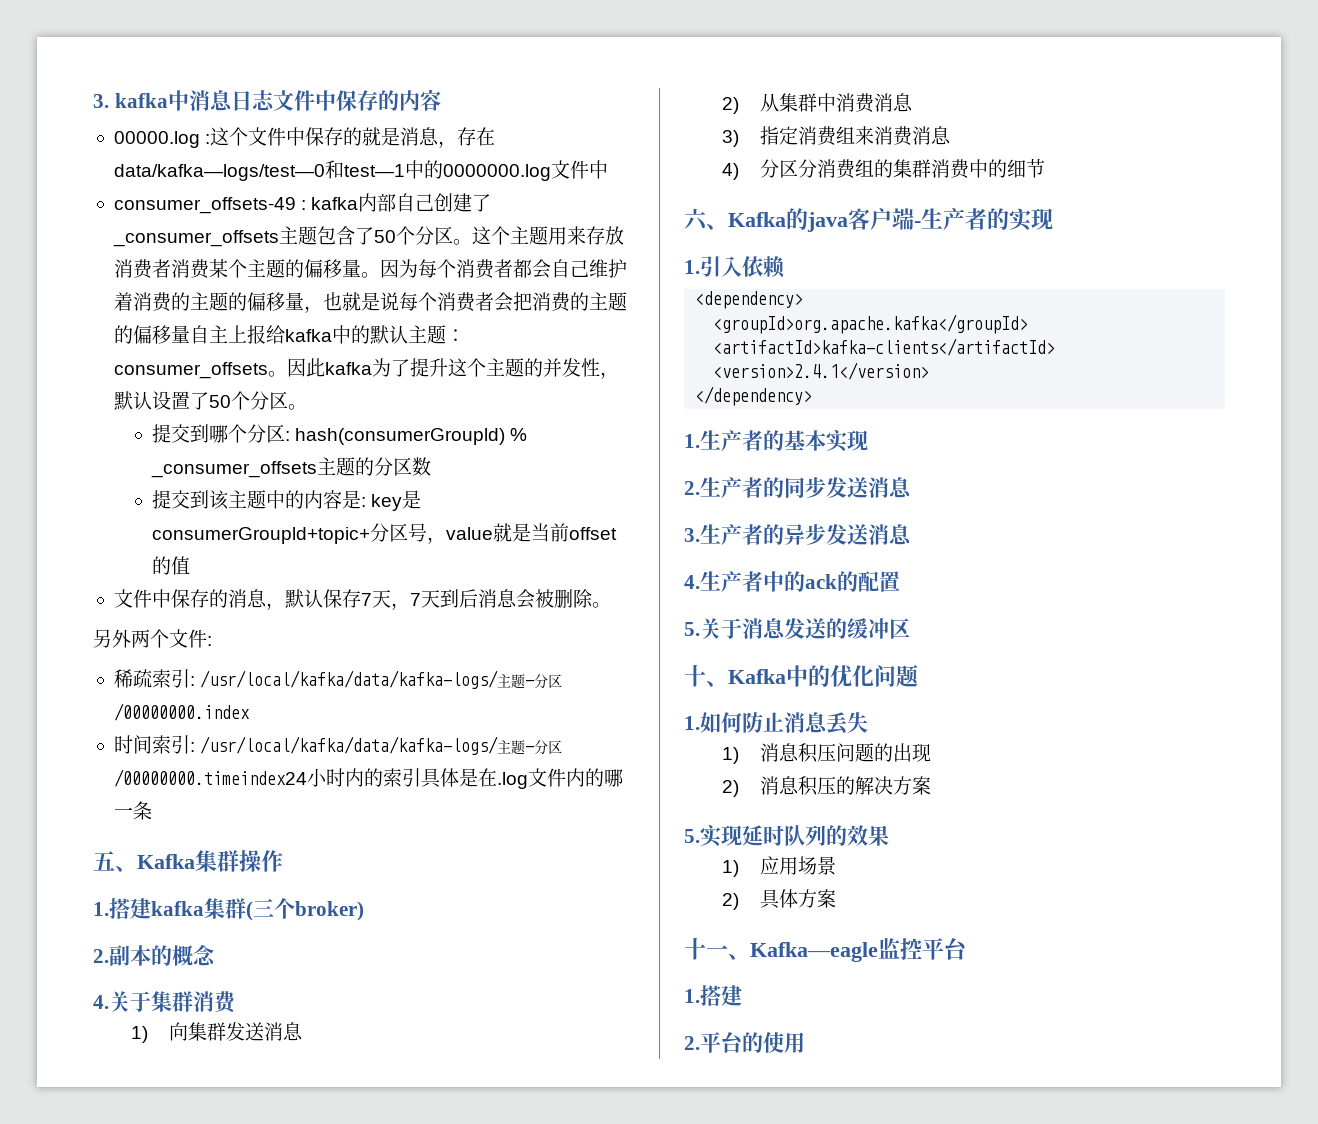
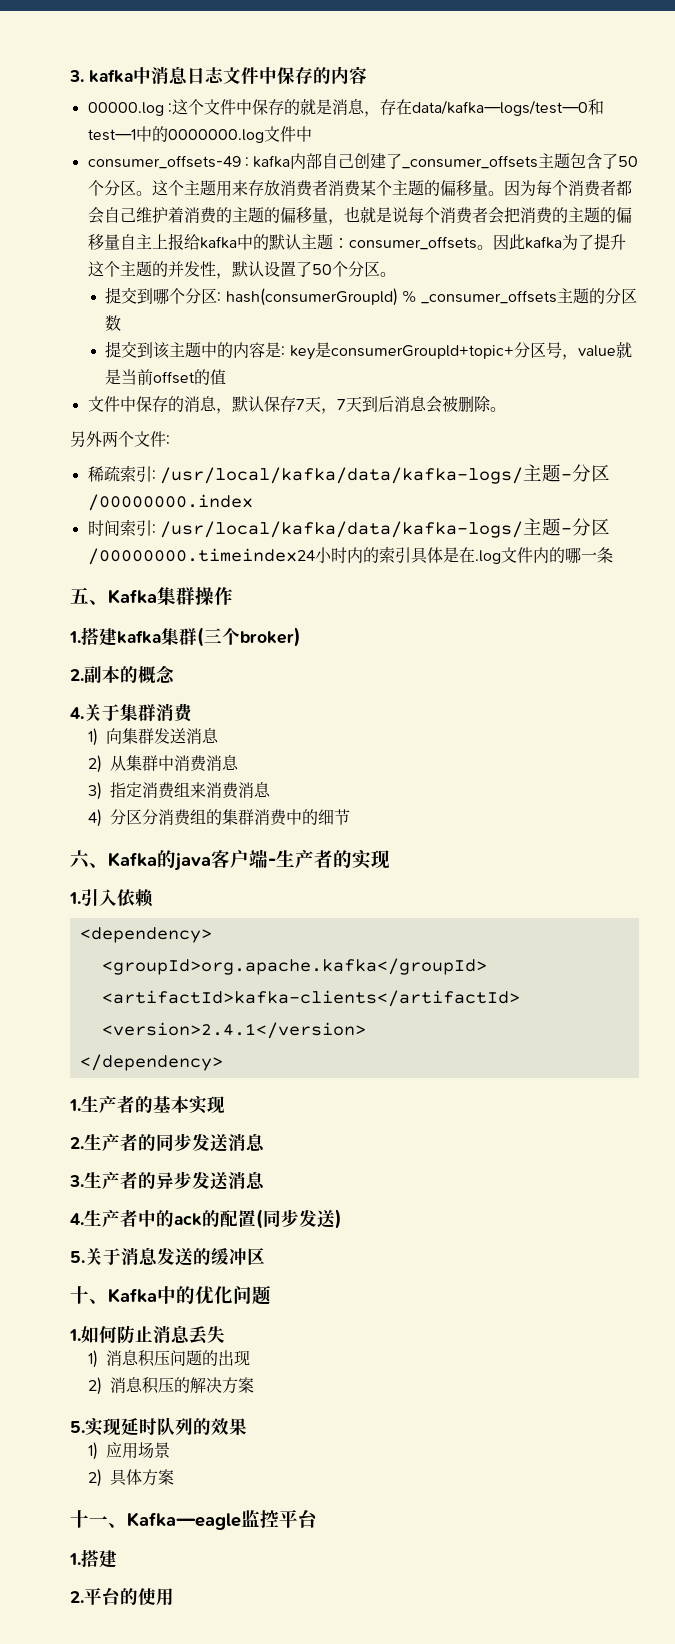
- 4.生产者中的ack的配置
+ 4.生产者中的ack的配置(同步发送)

